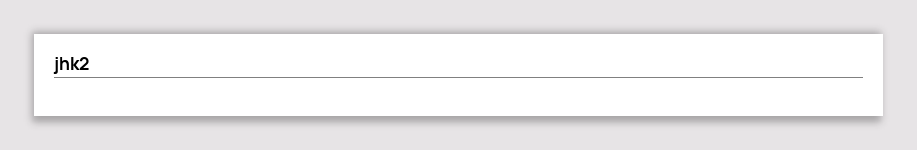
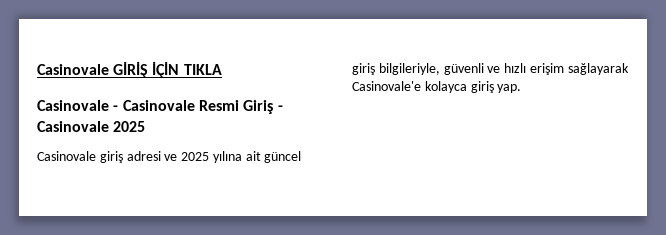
- jhk2
+ Casinovale GİRİŞ İÇİN TIKLA
+ Casinovale - Casinovale Resmi Giriş - Casinovale 2025
+ Casinovale giriş adresi ve 2025 yılına ait güncel giriş bilgileriyle, güvenli ve hızlı erişim sağlayarak Casinovale'e kolayca giriş yap.

